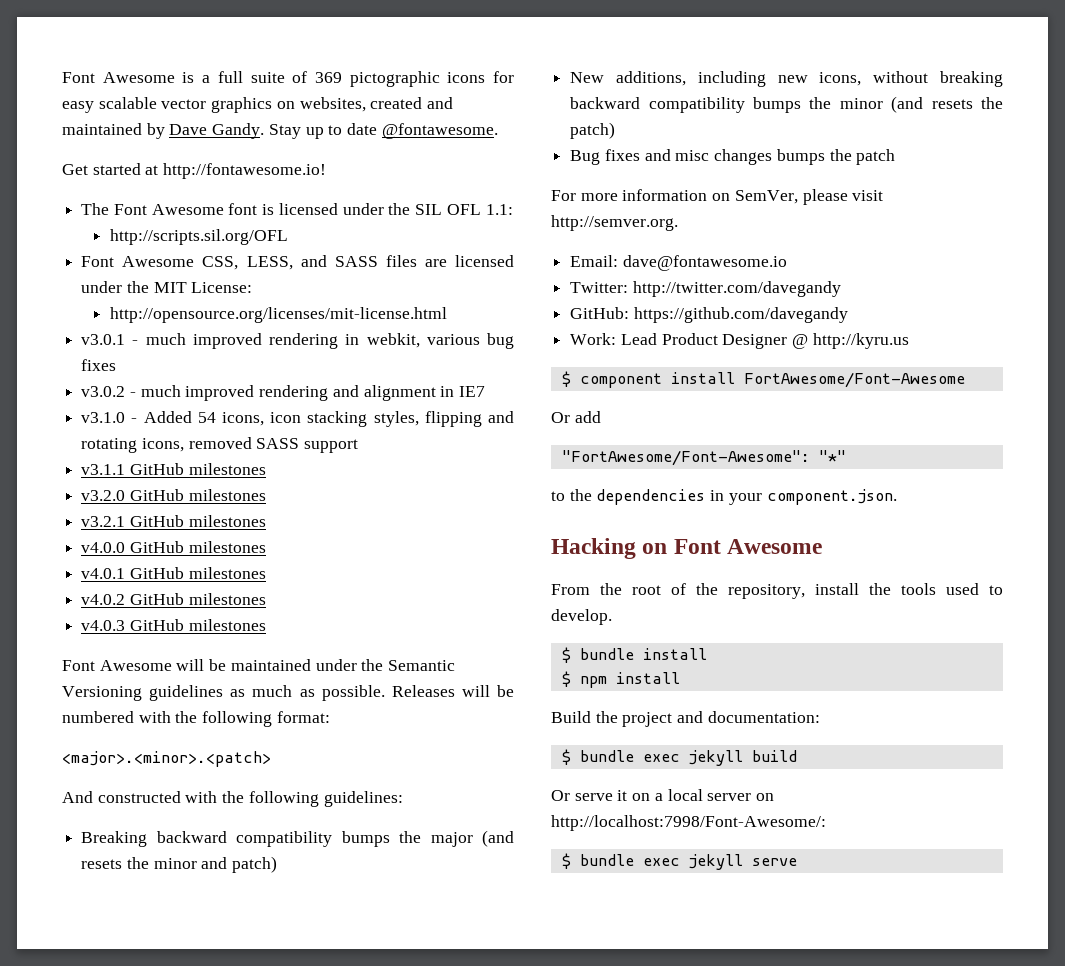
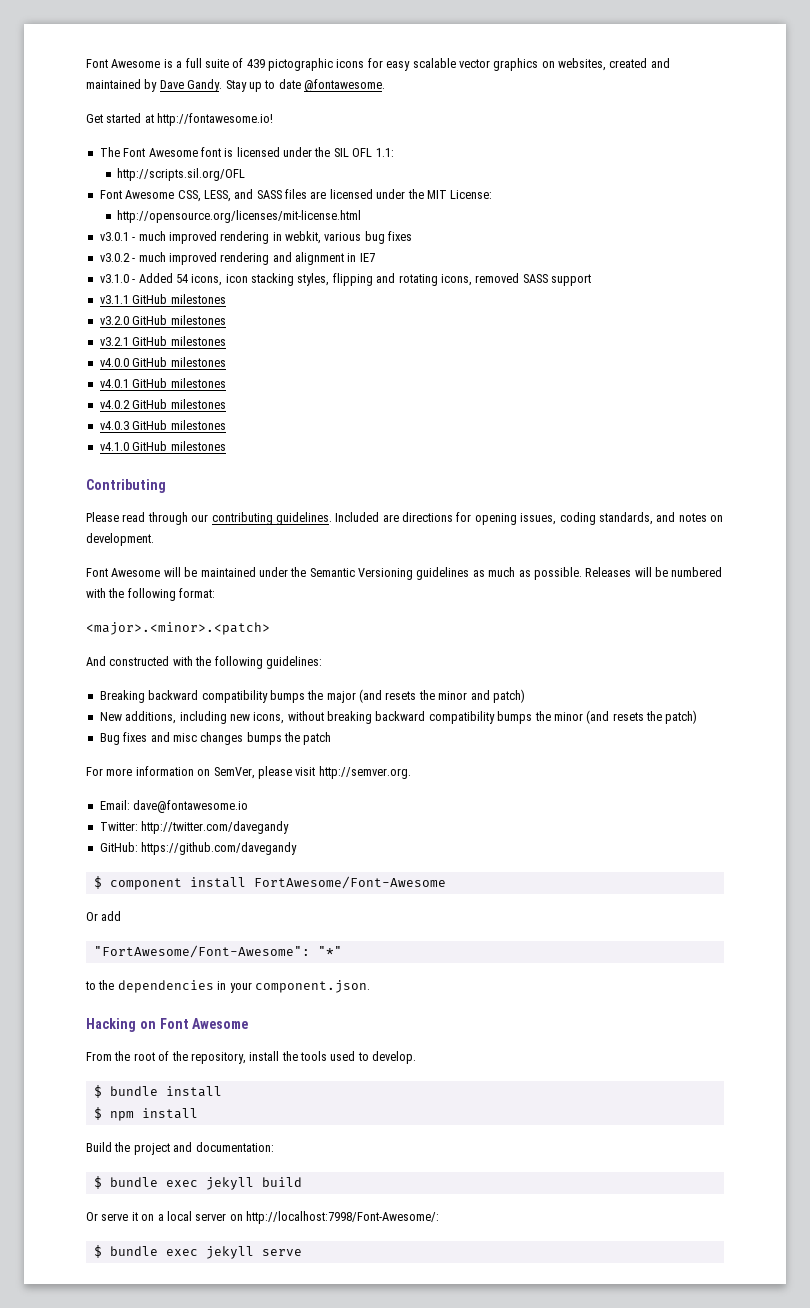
- Font Awesome is a full suite of 369 pictographic icons for easy scalable vector graphics on websites, created and maintained by Dave Gandy.
+ Font Awesome is a full suite of 439 pictographic icons for easy scalable vector graphics on websites, created and maintained by Dave Gandy.
+ v4.1.0 GitHub milestones
+ Contributing
+ Please read through our contributing guidelines. Included are directions for opening issues, coding standards, and notes on development.
- Work: Lead Product Designer @ http://kyru.us

